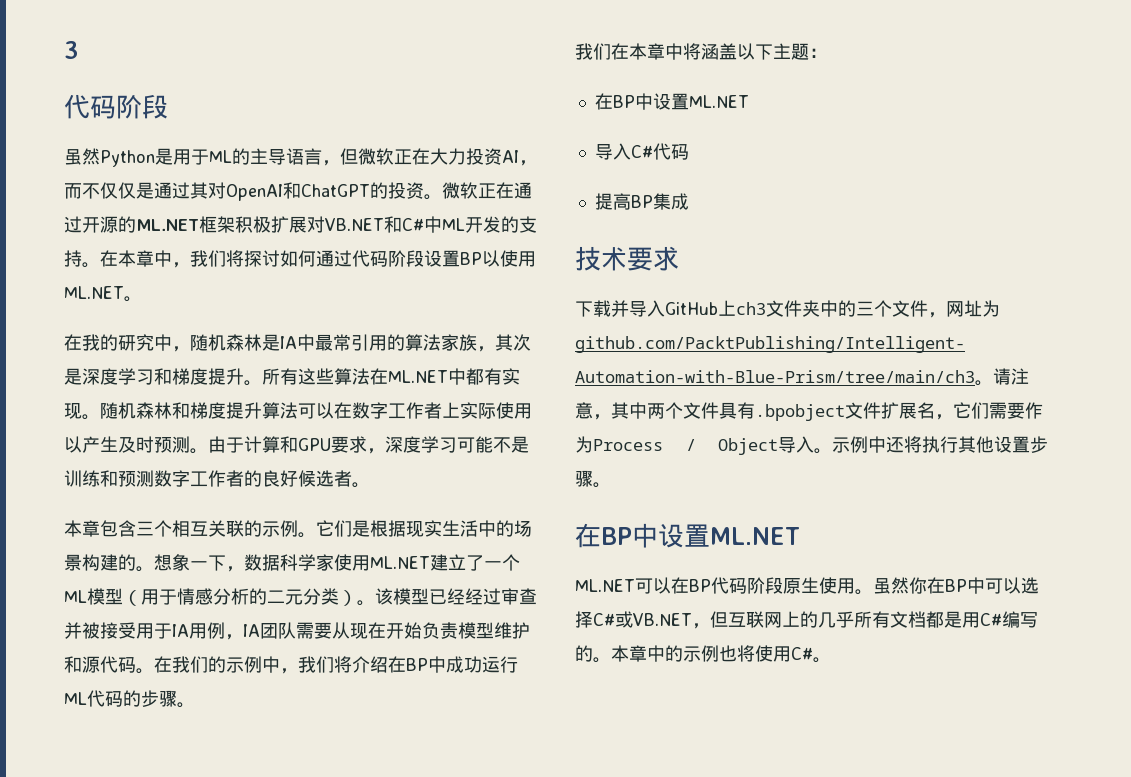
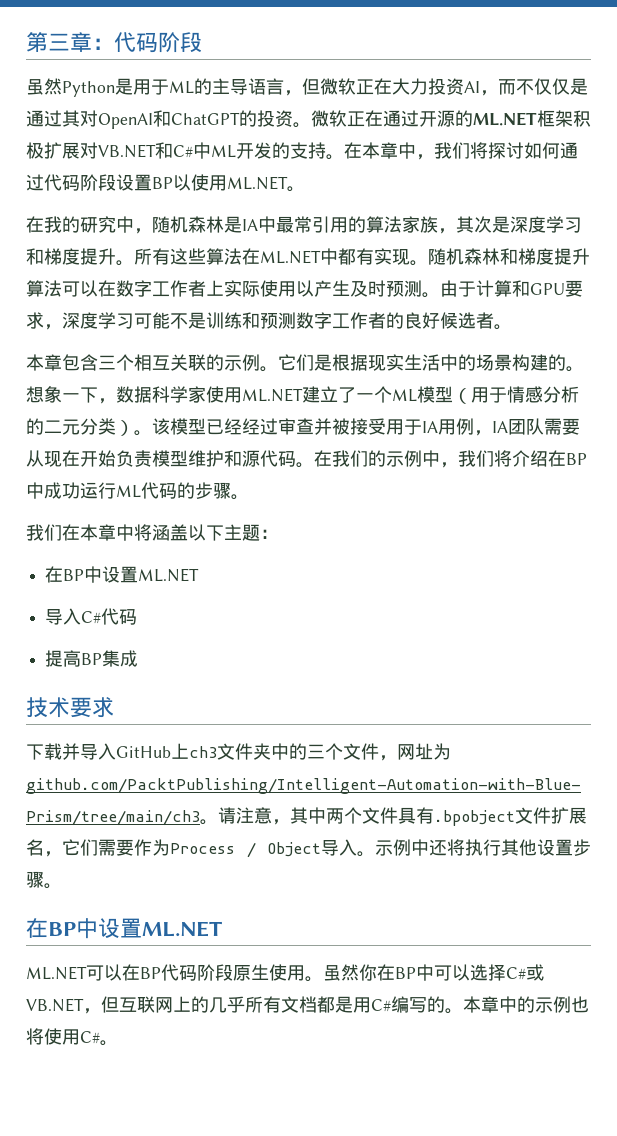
- 3
- 代码阶段
+ 第三章：代码阶段

